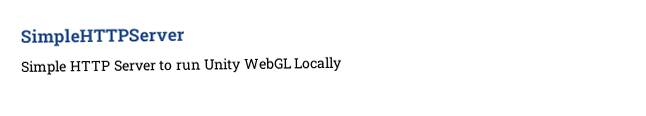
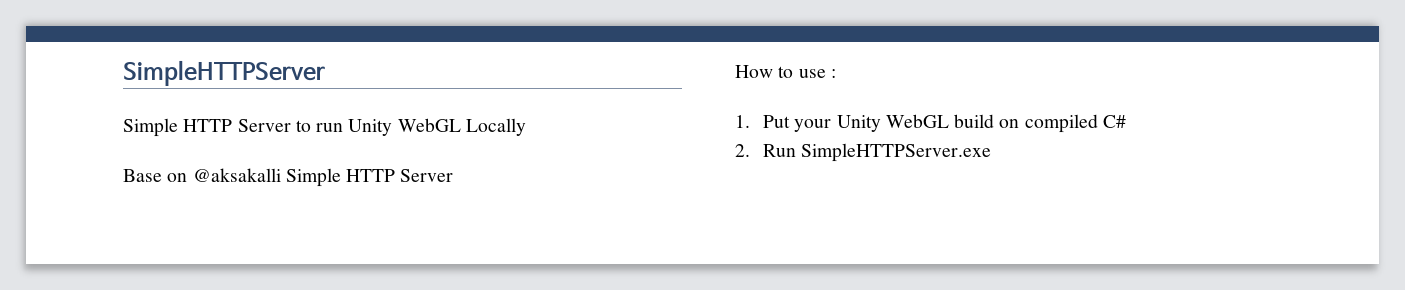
+ Base on @aksakalli Simple HTTP Server
+ How to use :
+ 1. Put your Unity WebGL build on compiled C#
+ 2. Run SimpleHTTPServer.exe

